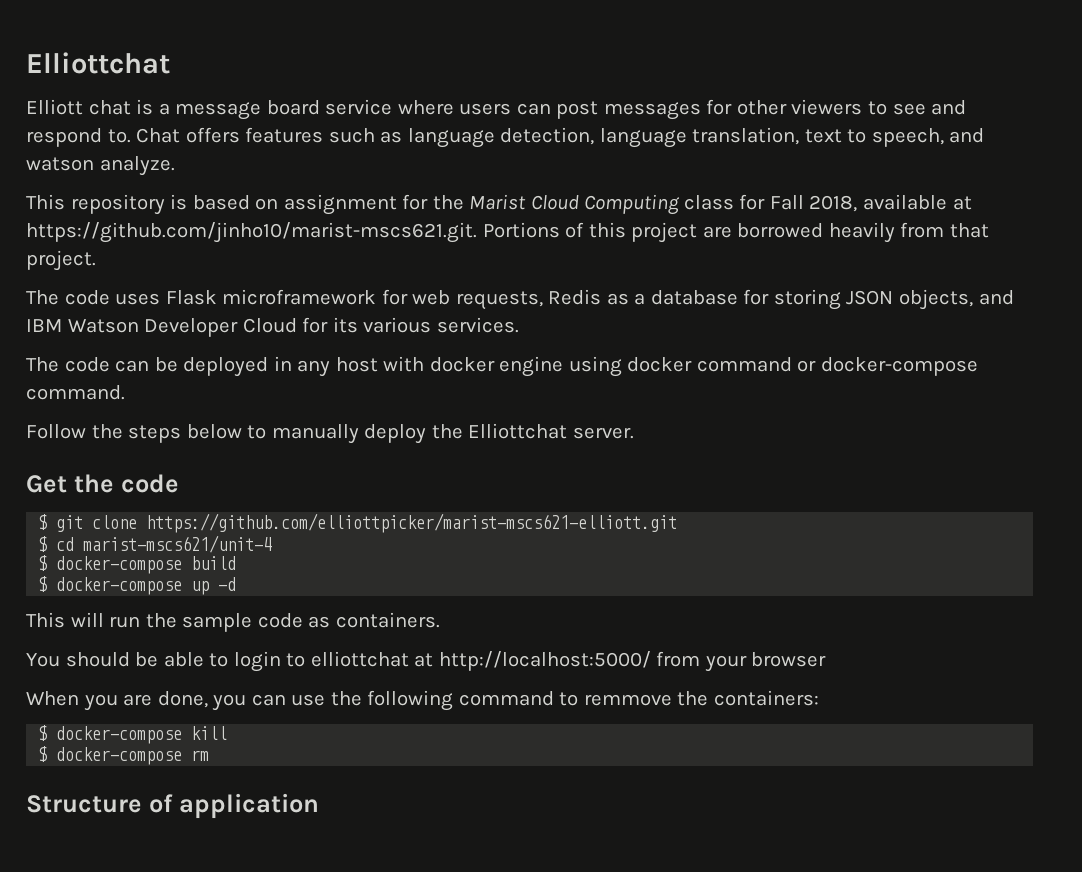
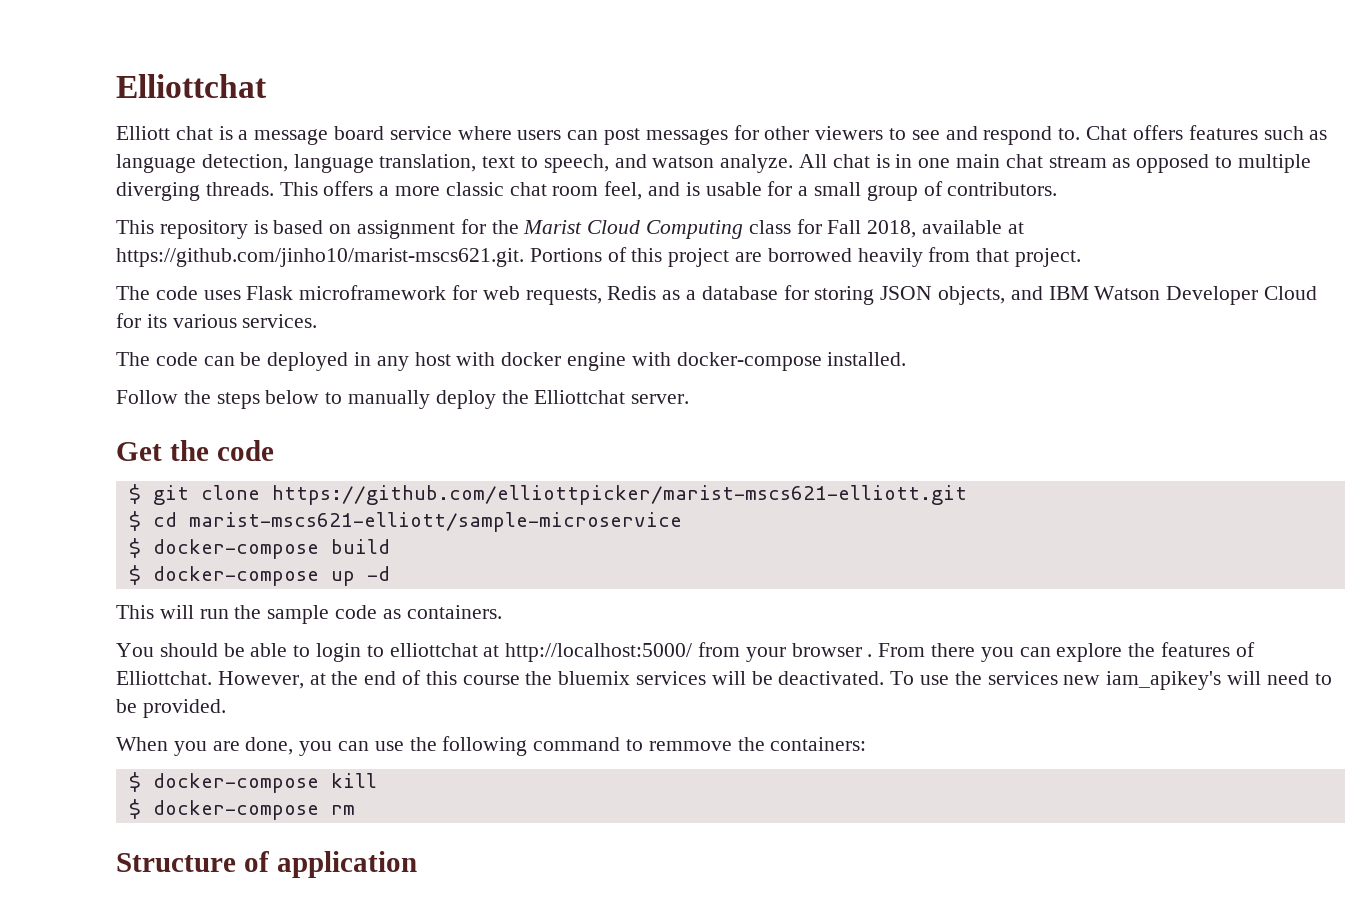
+ All chat is in one main chat stream as opposed to multiple diverging threads. This offers a more classic chat room feel, and is usable for a small group of contributors.
- The code can be deployed in any host with docker engine using docker command or docker-compose command.
+ The code can be deployed in any host with docker engine with docker-compose installed.
- $ cd marist-mscs621/unit-4
+ $ cd marist-mscs621-elliott/sample-microservice
- You should be able to login to elliottchat at http://localhost:5000/ from your browser
+ You should be able to login to elliottchat at http://localhost:5000/ from your browser . From there you can explore the features of Elliottchat. However, at the end of this course the bluemix services will be deactivated. To use the services new iam_apikey's will need to be provided.

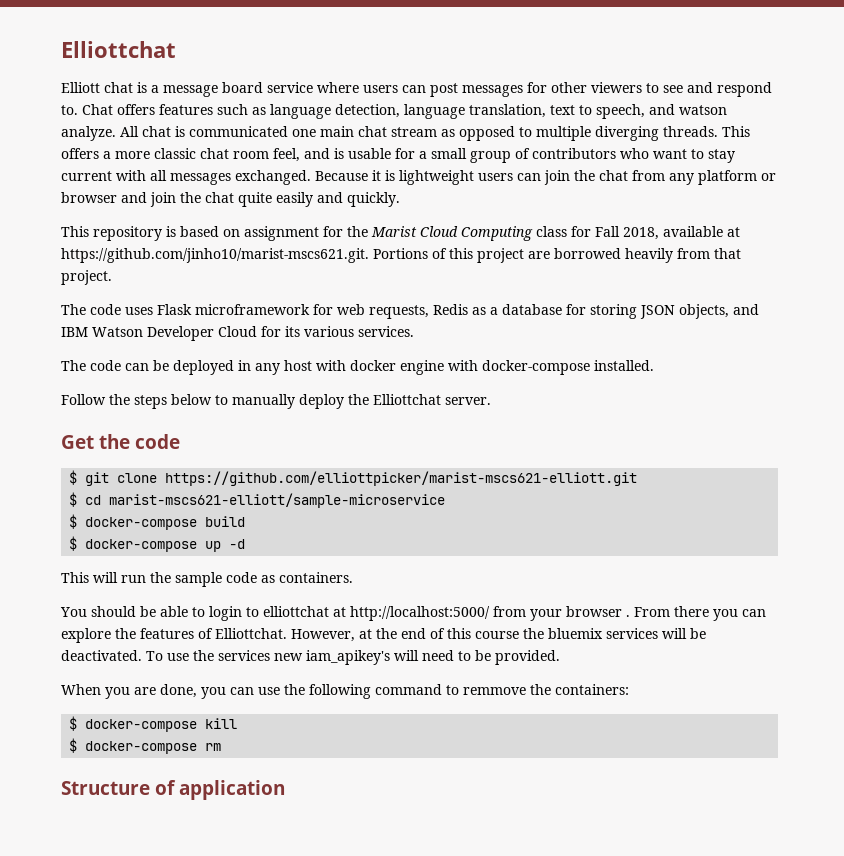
- All chat is in one main chat stream as opposed to multiple diverging threads.
+ All chat is communicated one main chat stream as opposed to multiple diverging threads.
- This offers a more classic chat room feel, and is usable for a small group of contributors.
+ This offers a more classic chat room feel, and is usable for a small group of contributors who want to stay current with all messages exchanged. Because it is lightweight users can join the chat from any platform or browser and join the chat quite easily and quickly.

